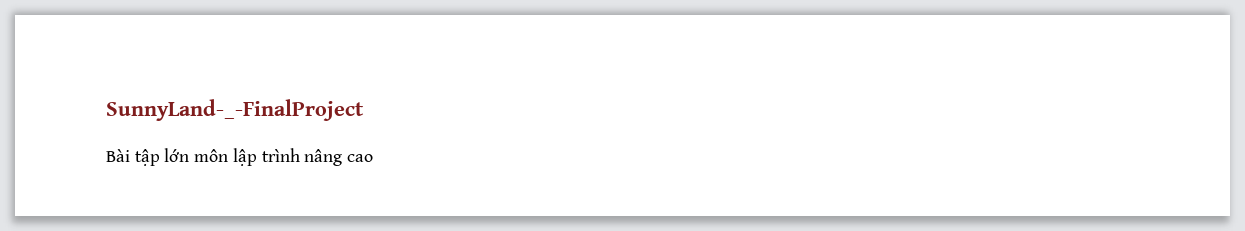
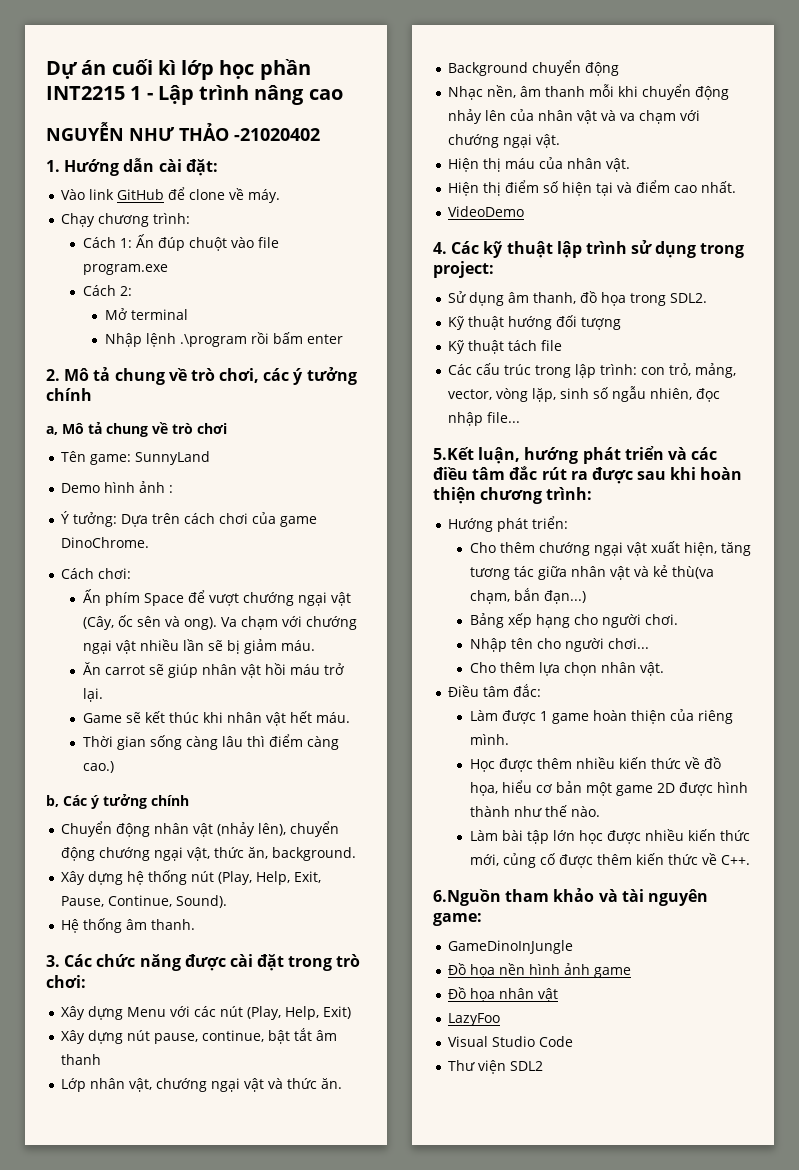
- SunnyLand-_-FinalProject
- Bài tập lớn môn lập trình nâng cao
+ Dự án cuối kì lớp học phần INT2215 1 - Lập trình nâng cao
+ NGUYỄN NHƯ THẢO -21020402
+ 1. Hướng dẫn cài đặt:
+ Vào link GitHub để clone về máy.
+ Chạy chương trình:
+ Cách 1: Ấn đúp chuột vào file program.exe
+ Cách 2:
+ Mở terminal
+ Nhập lệnh .\program rồi bấm enter
+ 2. Mô tả chung về trò chơi, các ý tưởng chính
+ a, Mô tả chung về trò chơi
+ Tên game: SunnyLand
+ Demo hình ảnh :
+ Ý tưởng: Dựa trên cách chơi của game DinoChrome.
+ Cách chơi:
+ Ấn phím Space để vượt chướng ngại vật (Cây, ốc sên và ong). Va chạm với chướng ngại vật nhiều lần sẽ bị giảm máu.
+ Ăn carrot sẽ giúp nhân vật hồi máu trở lại.
+ Game sẽ kết thúc khi nhân vật hết máu.
+ Thời gian sống càng lâu thì điểm càng cao.)
+ b, Các ý tưởng chính
+ Chuyển động nhân vật (nhảy lên), chuyển động chướng ngại vật, thức ăn, background.
+ Xây dựng hệ thống nút (Play, Help, Exit, Pause, Continue, Sound).
+ Hệ thống âm thanh.
+ 3. Các chức năng được cài đặt trong trò chơi:
+ Xây dựng Menu với các nút (Play, Help, Exit)
+ Xây dựng nút pause, continue, bật tắt âm thanh
+ Lớp nhân vật, chướng ngại vật và thức ăn.
+ Background chuyển động
+ Nhạc nền, âm thanh mỗi khi chuyển động nhảy lên của nhân vật và va chạm với chướng ngại vật.
+ Hiện thị máu của nhân vật.
+ Hiện thị điểm số hiện tại và điểm cao nhất.
+ VideoDemo
+ 4. Các kỹ thuật lập trình sử dụng trong project:
+ Sử dụng âm thanh, đồ họa trong SDL2.
+ Kỹ thuật hướng đối tượng
+ Kỹ thuật tách file
+ Các cấu trúc trong lập trình: con trỏ, mảng, vector, vòng lặp, sinh số ngẫu nhiên, đọc nhập file...
+ 5.Kết luận, hướng phát triển và các điều tâm đắc rút ra được sau khi hoàn thiện chương trình:
+ Hướng phát triển:
+ Cho thêm chướng ngại vật xuất hiện, tăng tương tác giữa nhân vật và kẻ thù(va chạm, bắn đạn...)
+ Bảng xếp hạng cho người chơi.
+ Nhập tên cho người chơi...
+ Cho thêm lựa chọn nhân vật.
+ Điều tâm đắc:
+ Làm được 1 game hoàn thiện của riêng mình.
+ Học được thêm nhiều kiến thức về đồ họa, hiểu cơ bản một game 2D được hình thành như thế nào.
+ Làm bài tập lớn học được nhiều kiến thức mới, củng cố được thêm kiến thức về C++.
+ 6.Nguồn tham khảo và tài nguyên game:
+ GameDinoInJungle
+ Đồ họa nền hình ảnh game
+ Đồ họa nhân vật
+ LazyFoo
+ Visual Studio Code
+ Thư viện SDL2

